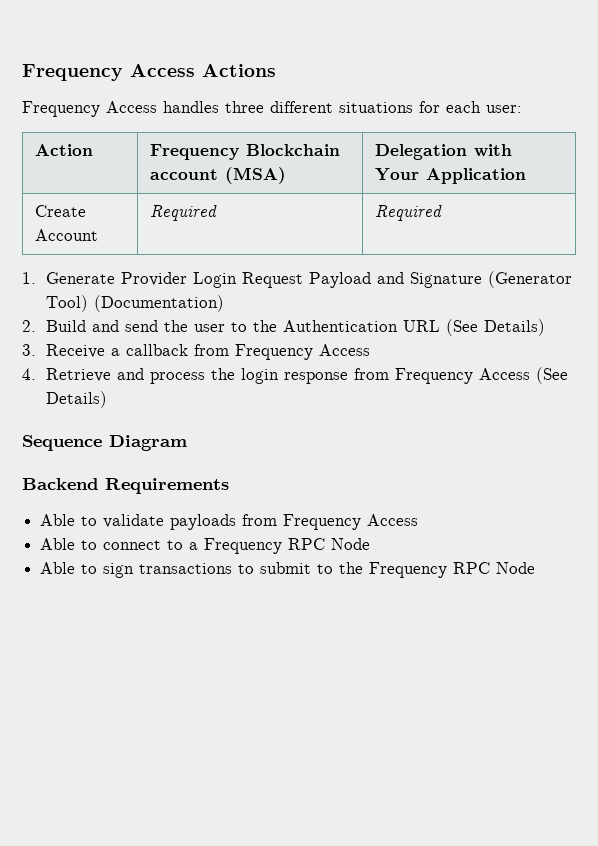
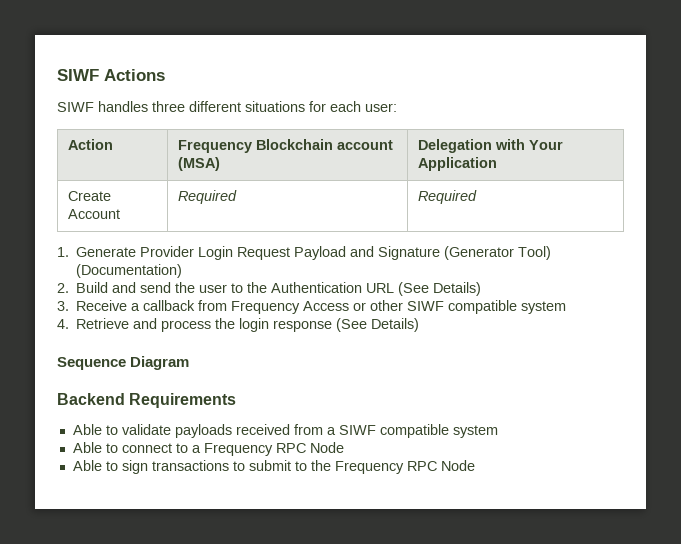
- Frequency Access Actions
+ SIWF Actions
- Frequency Access handles three different situations for each user:
+ SIWF handles three different situations for each user:
- 3. Receive a callback from Frequency Access
+ 3. Receive a callback from Frequency Access or other SIWF compatible system
- 4. Retrieve and process the login response from Frequency Access (See Details)
+ 4. Retrieve and process the login response (See Details)
- Able to validate payloads from Frequency Access
+ Able to validate payloads received from a SIWF compatible system

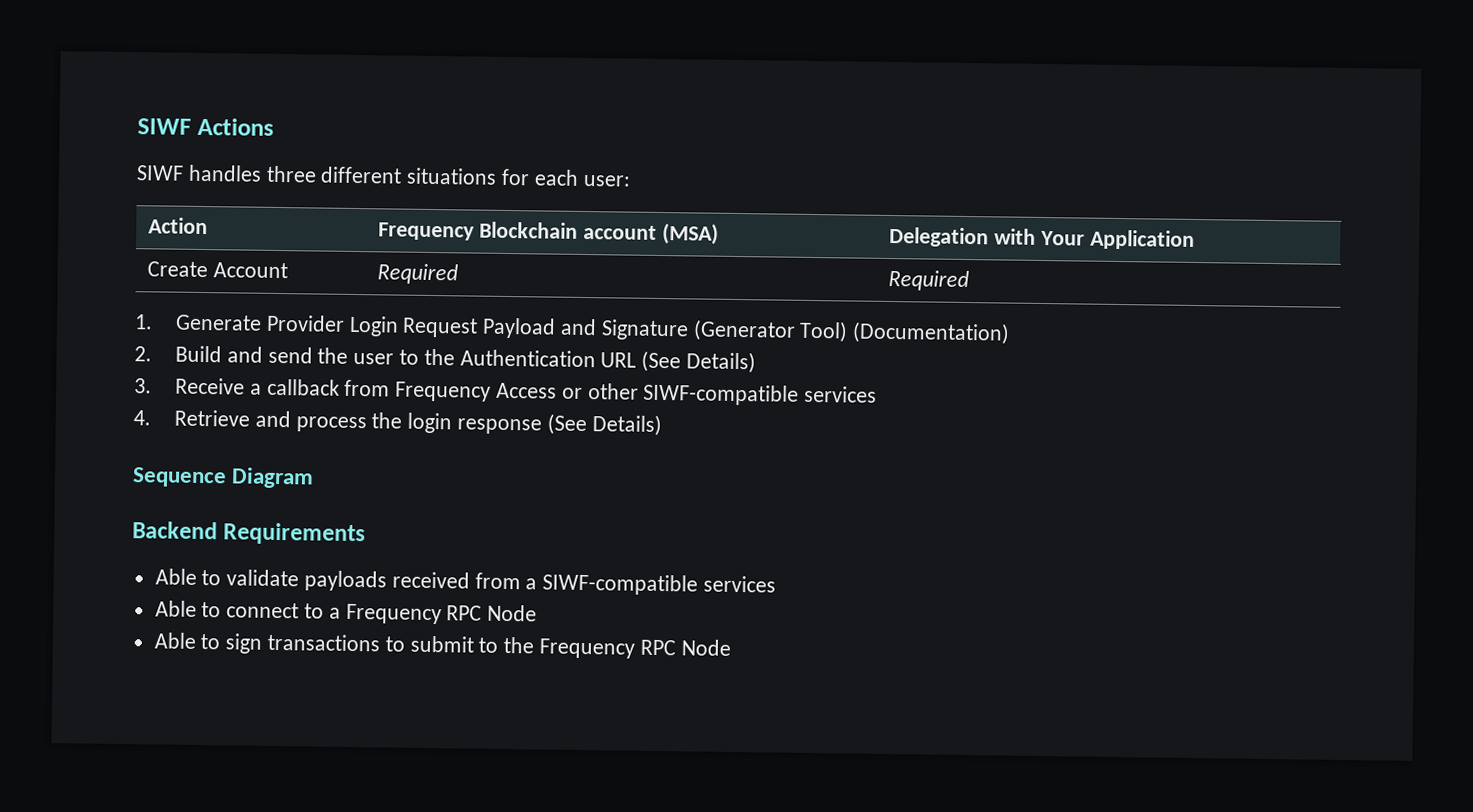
- 3. Receive a callback from Frequency Access or other SIWF compatible system
+ 3. Receive a callback from Frequency Access or other SIWF-compatible services
- Able to validate payloads received from a SIWF compatible system
+ Able to validate payloads received from a SIWF-compatible services

